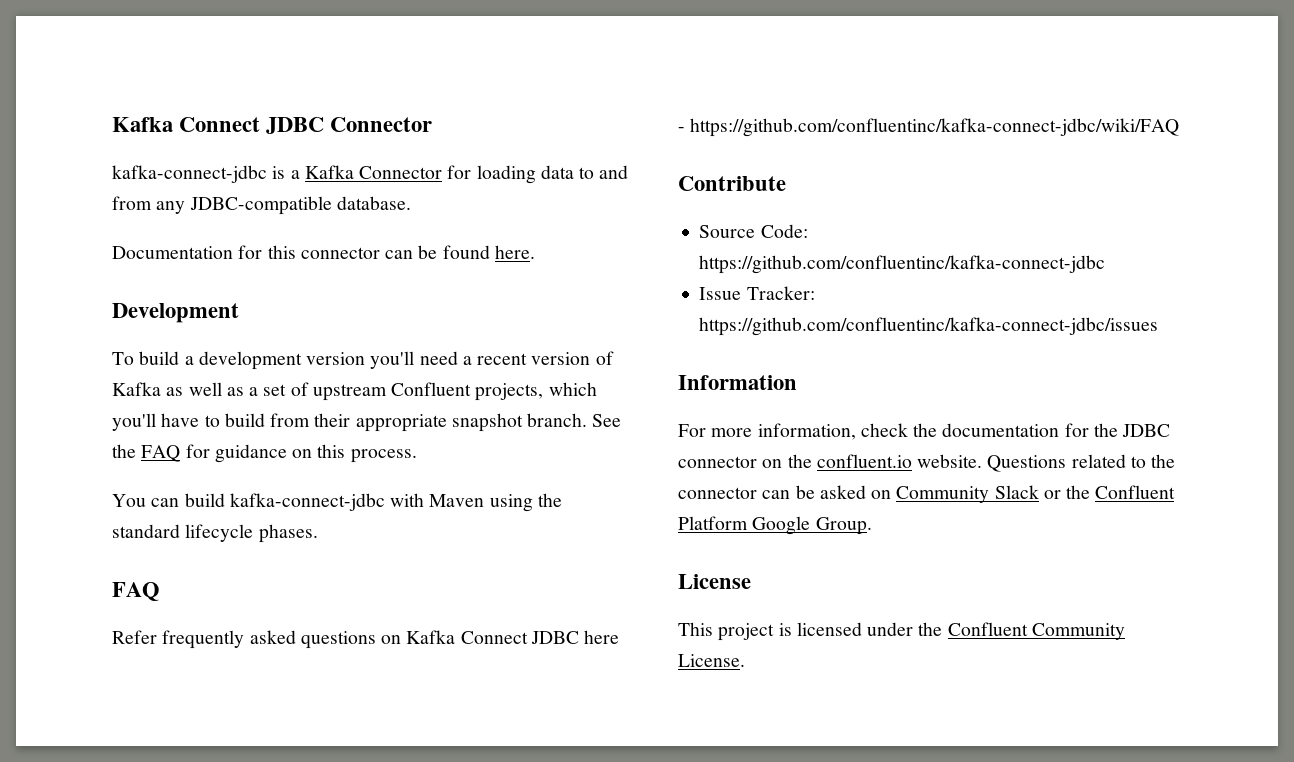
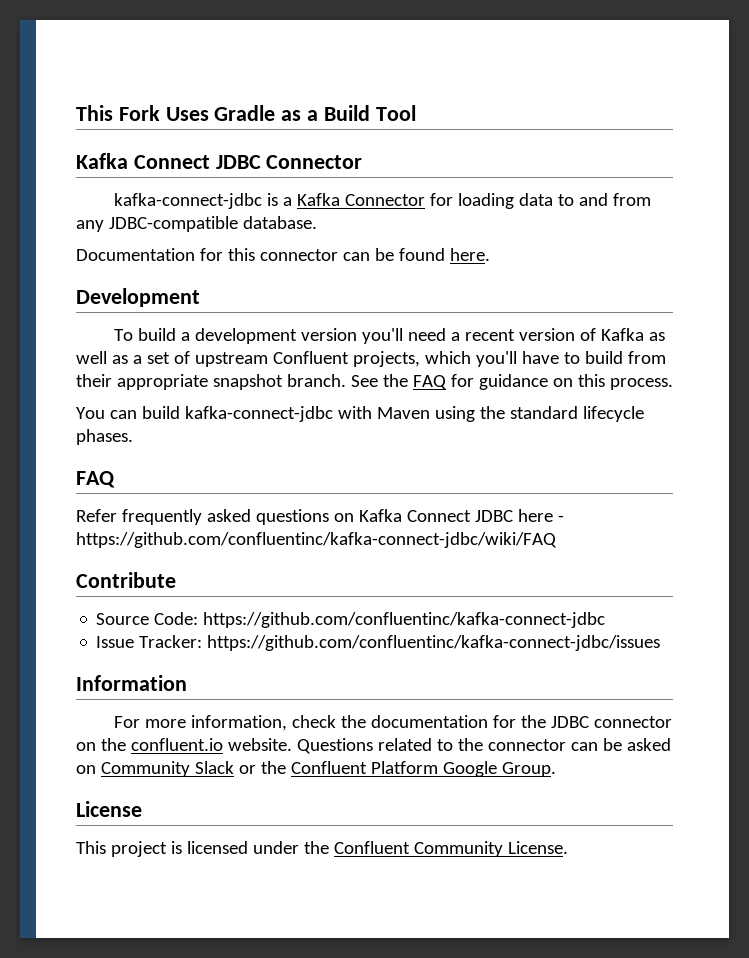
+ This Fork Uses Gradle as a Build Tool

